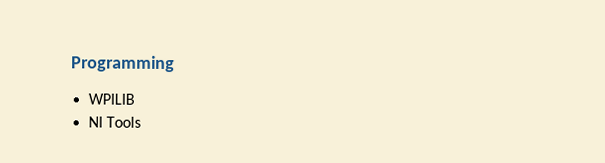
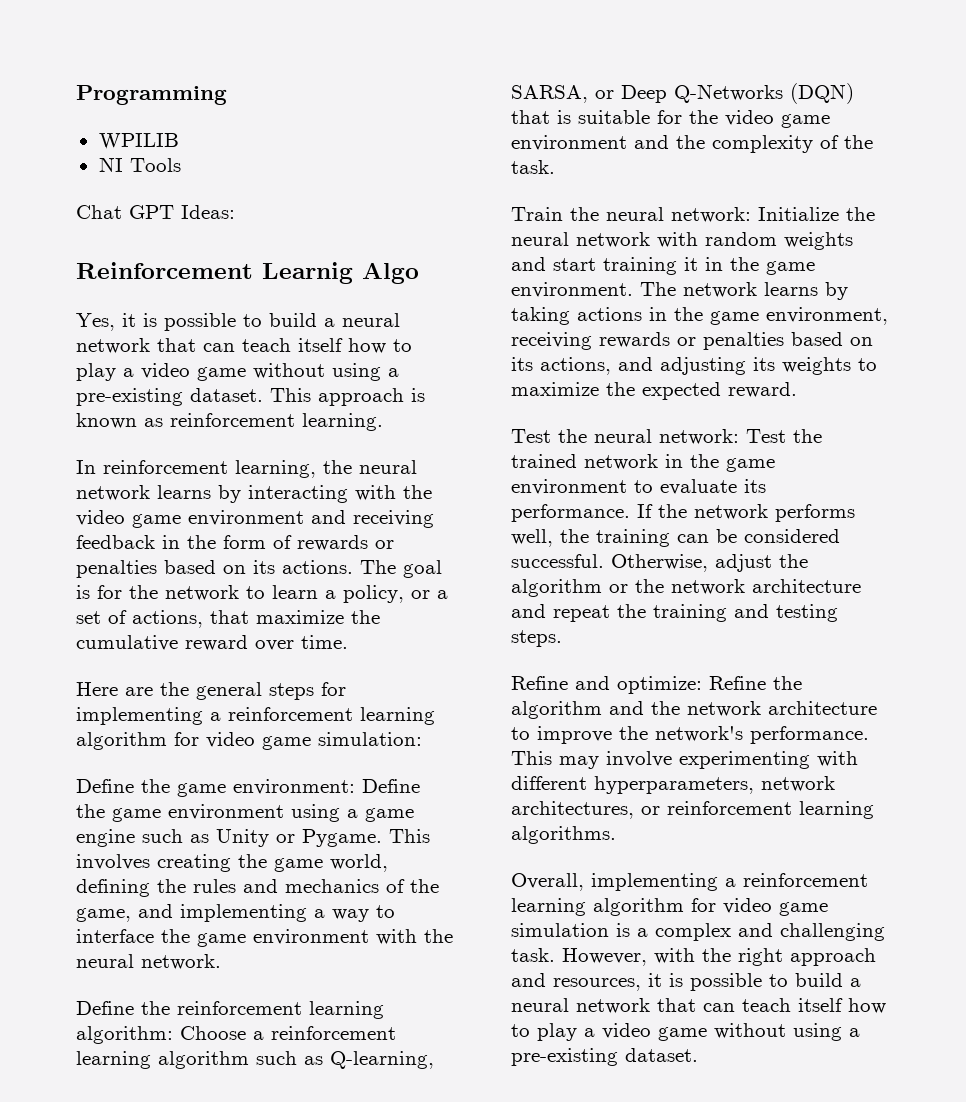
+ Chat GPT Ideas:
+ Reinforcement Learnig Algo
+ Yes, it is possible to build a neural network that can teach itself how to play a video game without using a pre-existing dataset. This approach is known as reinforcement learning.
+ In reinforcement learning, the neural network learns by interacting with the video game environment and receiving feedback in the form of rewards or penalties based on its actions. The goal is for the network to learn a policy, or a set of actions, that maximize the cumulative reward over time.
+ Here are the general steps for implementing a reinforcement learning algorithm for video game simulation:
+ Define the game environment: Define the game environment using a game engine such as Unity or Pygame. This involves creating the game world, defining the rules and mechanics of the game, and implementing a way to interface the game environment with the neural network.
+ Define the reinforcement learning algorithm: Choose a reinforcement learning algorithm such as Q-learning, SARSA, or Deep Q-Networks (DQN) that is suitable for the video game environment and the complexity of the task.
+ Train the neural network: Initialize the neural network with random weights and start training it in the game environment. The network learns by taking actions in the game environment, receiving rewards or penalties based on its actions, and adjusting its weights to maximize the expected reward.
+ Test the neural network: Test the trained network in the game environment to evaluate its performance. If the network performs well, the training can be considered successful. Otherwise, adjust the algorithm or the network architecture and repeat the training and testing steps.
+ Refine and optimize: Refine the algorithm and the network architecture to improve the network's performance. This may involve experimenting with different hyperparameters, network architectures, or reinforcement learning algorithms.
+ Overall, implementing a reinforcement learning algorithm for video game simulation is a complex and challenging task. However, with the right approach and resources, it is possible to build a neural network that can teach itself how to play a video game without using a pre-existing dataset.

